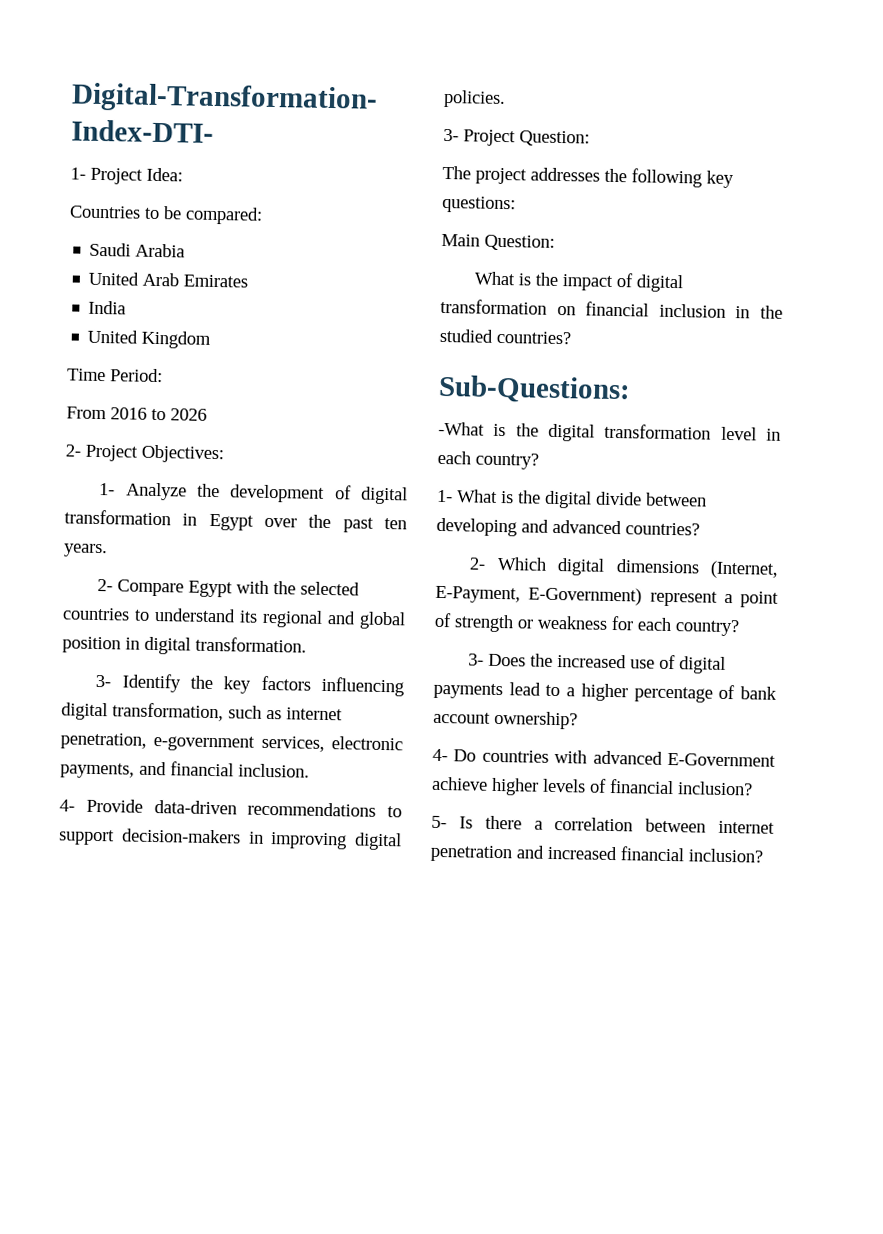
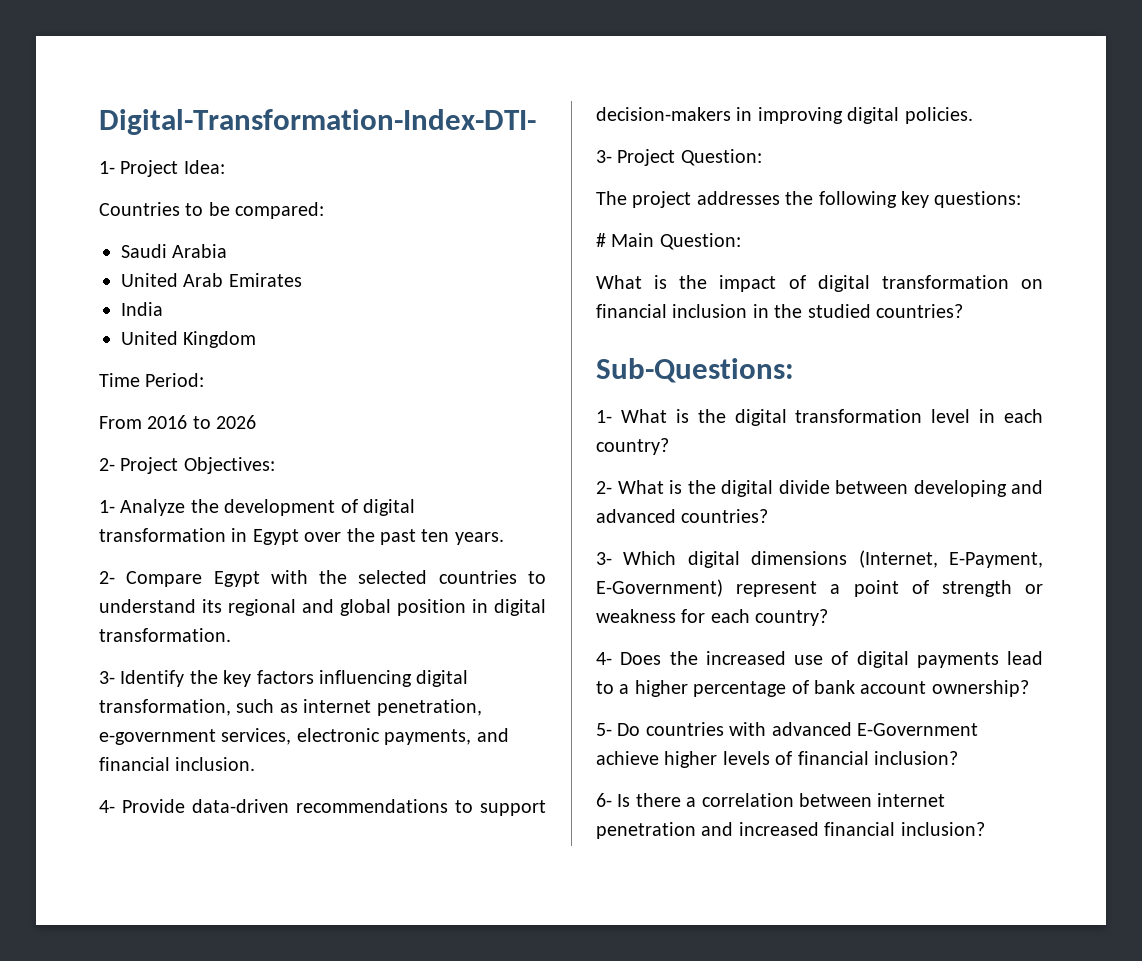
- Main Question:
+ # Main Question:
- -What is the digital transformation level in each country?
+ 1- What is the digital transformation level in each country?
- 1- What is the digital divide between developing and advanced countries?
+ 2- What is the digital divide between developing and advanced countries?
- 2- Which digital dimensions (Internet, E-Payment, E-Government) represent a point of strength or weakness for each country?
+ 3- Which digital dimensions (Internet, E-Payment, E-Government) represent a point of strength or weakness for each country?
- 3- Does the increased use of digital payments lead to a higher percentage of bank account ownership?
+ 4- Does the increased use of digital payments lead to a higher percentage of bank account ownership?
- 4- Do countries with advanced E-Government achieve higher levels of financial inclusion?
+ 5- Do countries with advanced E-Government achieve higher levels of financial inclusion?
- 5- Is there a correlation between internet penetration and increased financial inclusion?
+ 6- Is there a correlation between internet penetration and increased financial inclusion?

